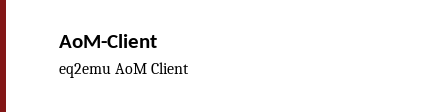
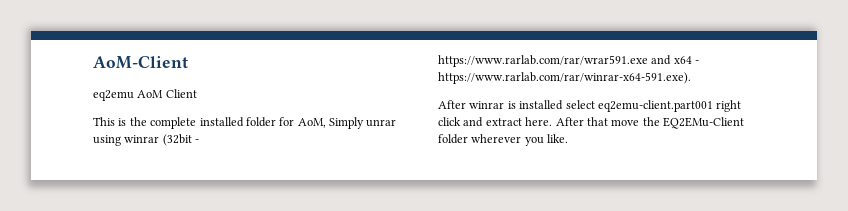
+ This is the complete installed folder for AoM, Simply unrar using winrar (32bit - https://www.rarlab.com/rar/wrar591.exe and x64 - https://www.rarlab.com/rar/winrar-x64-591.exe).
+ After winrar is installed select eq2emu-client.part001 right click and extract here. After that move the EQ2EMu-Client folder wherever you like.

